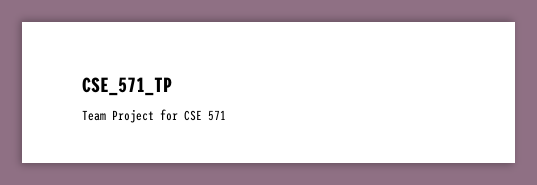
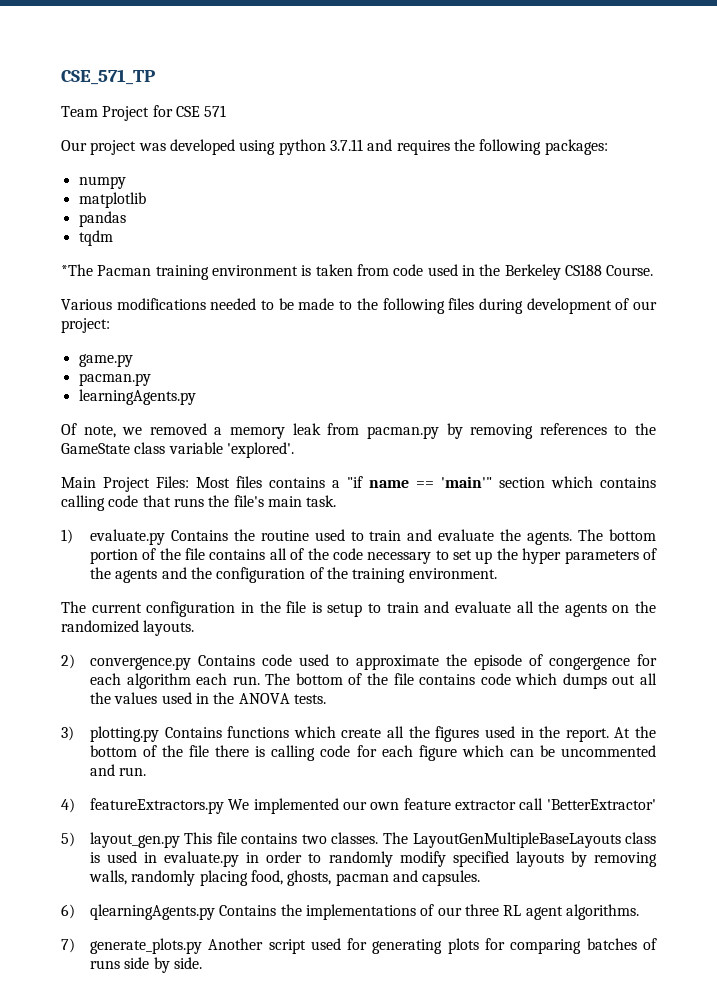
+ Our project was developed using python 3.7.11 and requires the following packages:
+ numpy
+ matplotlib
+ pandas
+ tqdm
+ *The Pacman training environment is taken from code used in the Berkeley CS188 Course.
+ Various modifications needed to be made to the following files during development of our project:
+ game.py
+ pacman.py
+ learningAgents.py
+ Of note, we removed a memory leak from pacman.py by removing references to the GameState class variable 'explored'.
+ Main Project Files: Most files contains a "if name == 'main'" section which contains calling code that runs the file's main task.
+ 1) evaluate.py Contains the routine used to train and evaluate the agents. The bottom portion of the file contains all of the code necessary to set up the hyper parameters of the agents and the configuration of the training environment.
+ The current configuration in the file is setup to train and evaluate all the agents on the randomized layouts.
+ 2) convergence.py Contains code used to approximate the episode of congergence for each algorithm each run. The bottom of the file contains code which dumps out all the values used in the ANOVA tests.
+ 3) plotting.py Contains functions which create all the figures used in the report. At the bottom of the file there is calling code for each figure which can be uncommented and run.
+ 4) featureExtractors.py We implemented our own feature extractor call 'BetterExtractor'
+ 5) layout_gen.py This file contains two classes. The LayoutGenMultipleBaseLayouts class is used in evaluate.py in order to randomly modify specified layouts by removing walls, randomly placing food, ghosts, pacman and capsules.
+ 6) qlearningAgents.py Contains the implementations of our three RL agent algorithms.
+ 7) generate_plots.py Another script used for generating plots for comparing batches of runs side by side.

